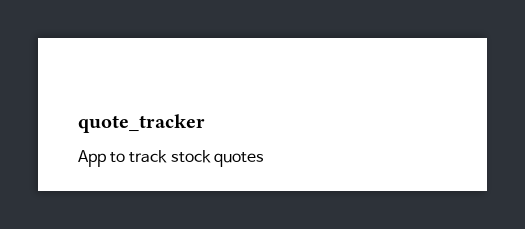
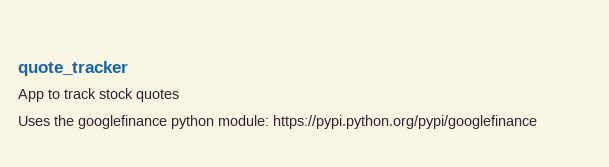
+ Uses the googlefinance python module: https://pypi.python.org/pypi/googlefinance

